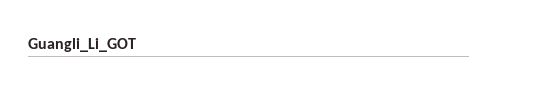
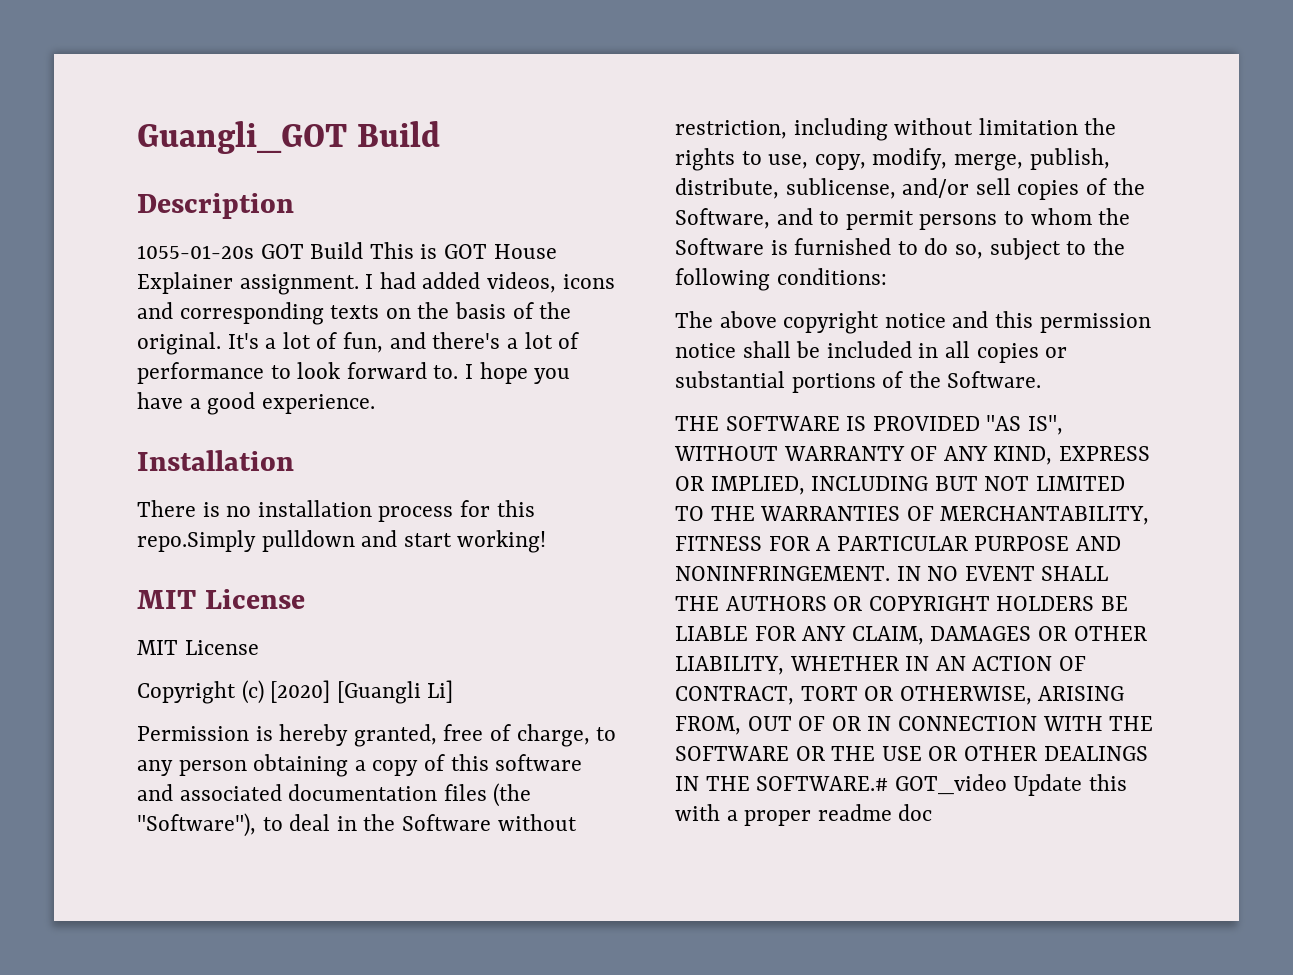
- Guangli_Li_GOT
+ Guangli_GOT Build
+ Description
+ 1055-01-20s GOT Build This is GOT House Explainer assignment. I had added videos, icons and corresponding texts on the basis of the original. It's a lot of fun, and there's a lot of performance to look forward to. I hope you have a good experience.
+ Installation
+ There is no installation process for this repo.Simply pulldown and start working!
+ MIT License
+ MIT License
+ Copyright (c) [2020] [Guangli Li]
+ Permission is hereby granted, free of charge, to any person obtaining a copy of this software and associated documentation files (the "Software"), to deal in the Software without restriction, including without limitation the rights to use, copy, modify, merge, publish, distribute, sublicense, and/or sell copies of the Software, and to permit persons to whom the Software is furnished to do so, subject to the following conditions:
+ The above copyright notice and this permission notice shall be included in all copies or substantial portions of the Software.
+ THE SOFTWARE IS PROVIDED "AS IS", WITHOUT WARRANTY OF ANY KIND, EXPRESS OR IMPLIED, INCLUDING BUT NOT LIMITED TO THE WARRANTIES OF MERCHANTABILITY, FITNESS FOR A PARTICULAR PURPOSE AND NONINFRINGEMENT. IN NO EVENT SHALL THE AUTHORS OR COPYRIGHT HOLDERS BE LIABLE FOR ANY CLAIM, DAMAGES OR OTHER LIABILITY, WHETHER IN AN ACTION OF CONTRACT, TORT OR OTHERWISE, ARISING FROM, OUT OF OR IN CONNECTION WITH THE SOFTWARE OR THE USE OR OTHER DEALINGS IN THE SOFTWARE.# GOT_video Update this with a proper readme doc

